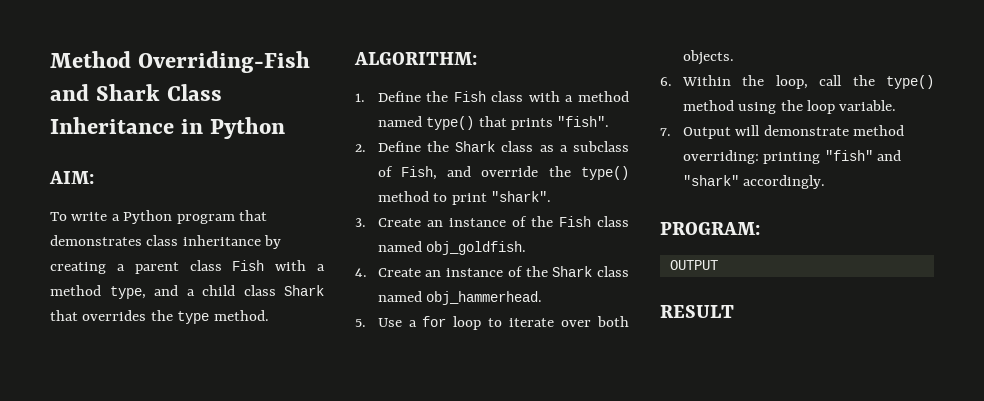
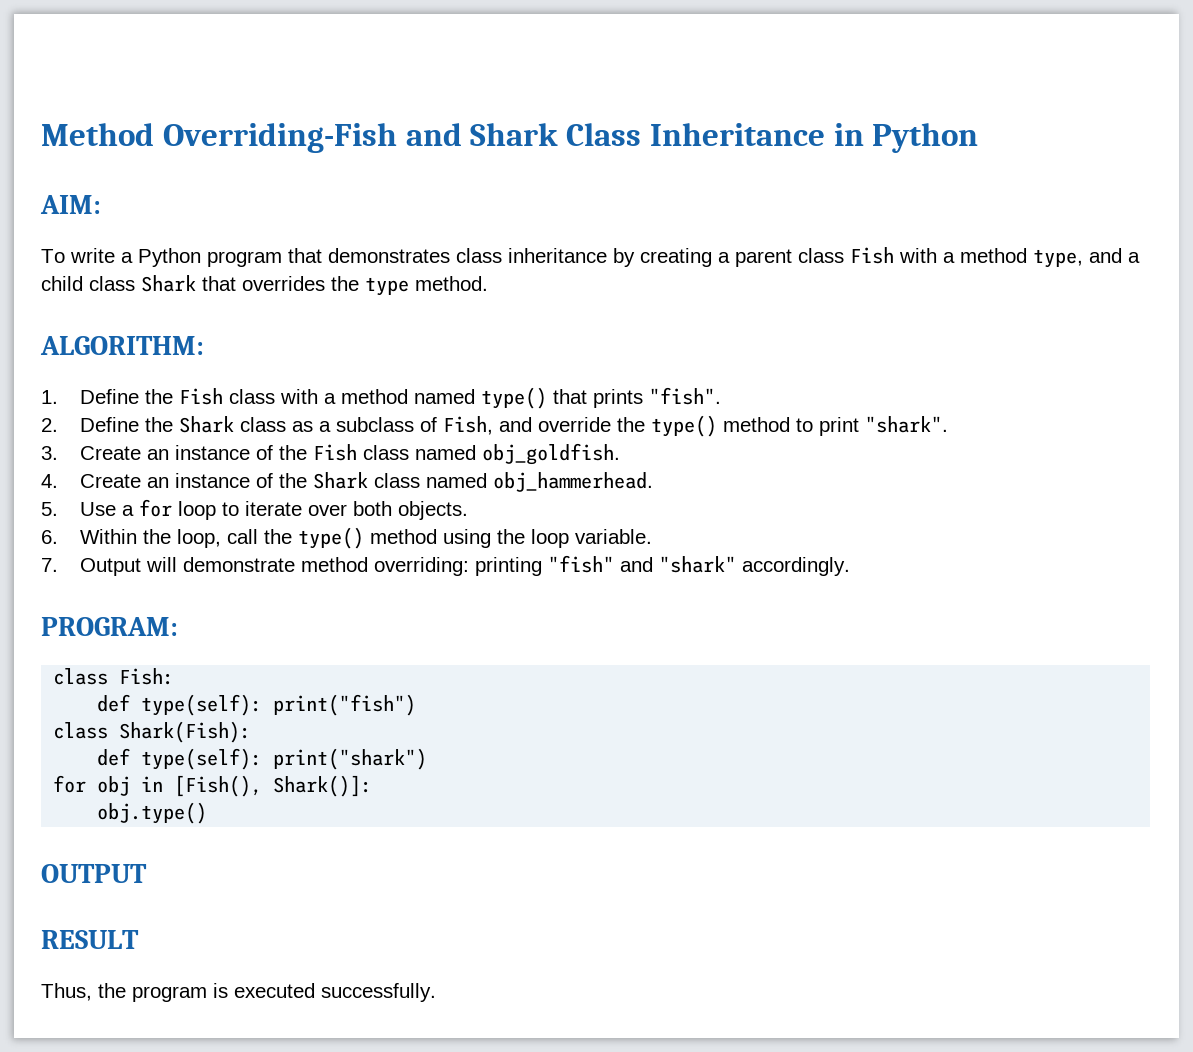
+ class Fish:
+ def type(self): print("fish")
+ class Shark(Fish):
+ def type(self): print("shark")
+ for obj in [Fish(), Shark()]:
+ obj.type()
  OUTPUT
  RESULT
+ Thus, the program is executed successfully.

